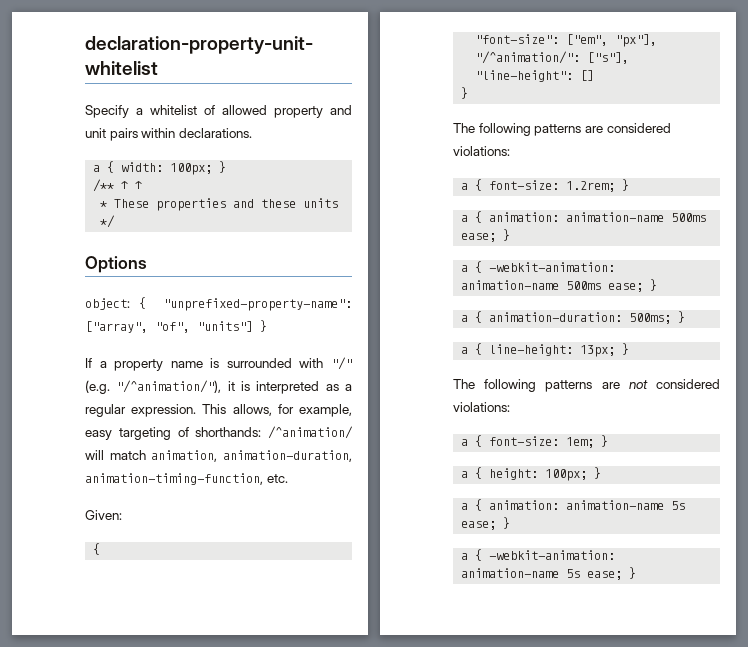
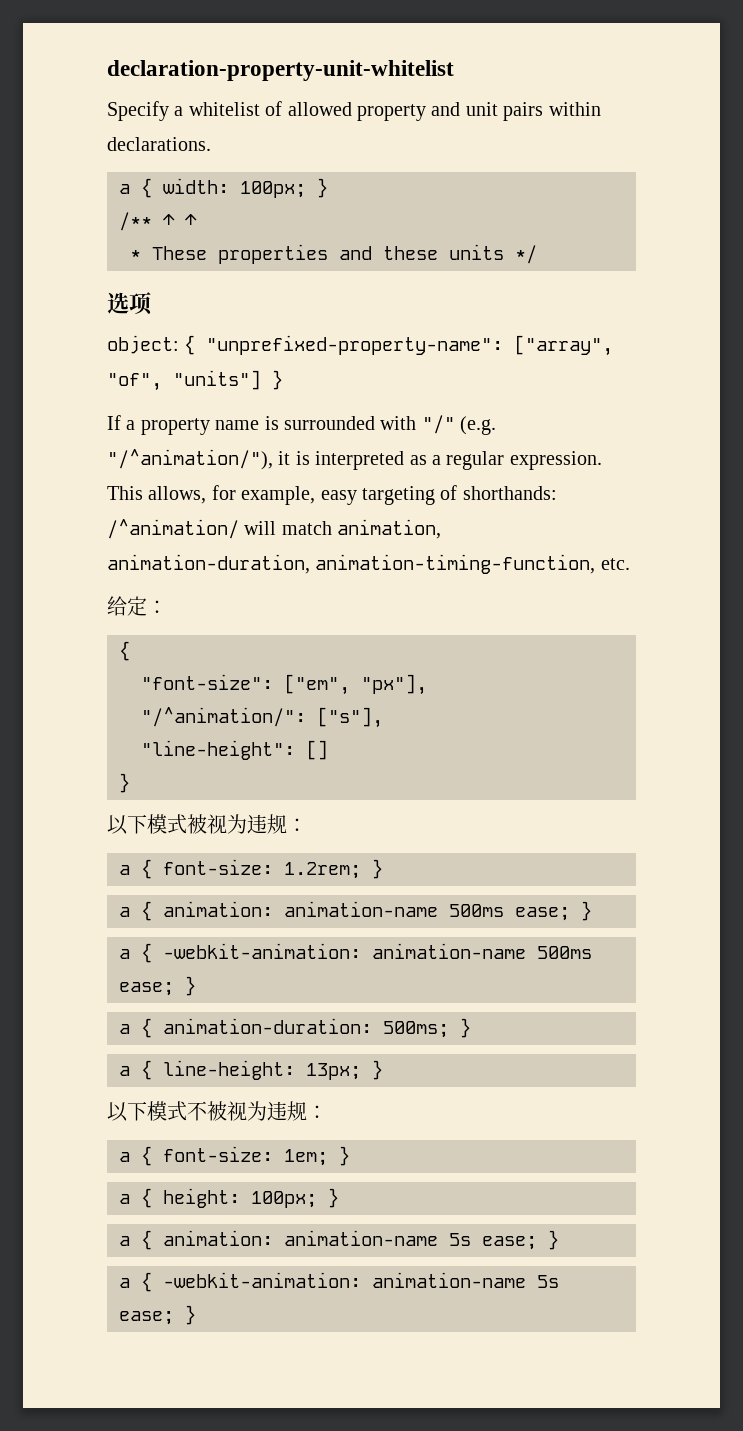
- Options
+ 选项
- Given:
+ 给定：
- The following patterns are considered violations:
+ 以下模式被视为违规：
- The following patterns are not considered violations:
+ 以下模式不被视为违规：

